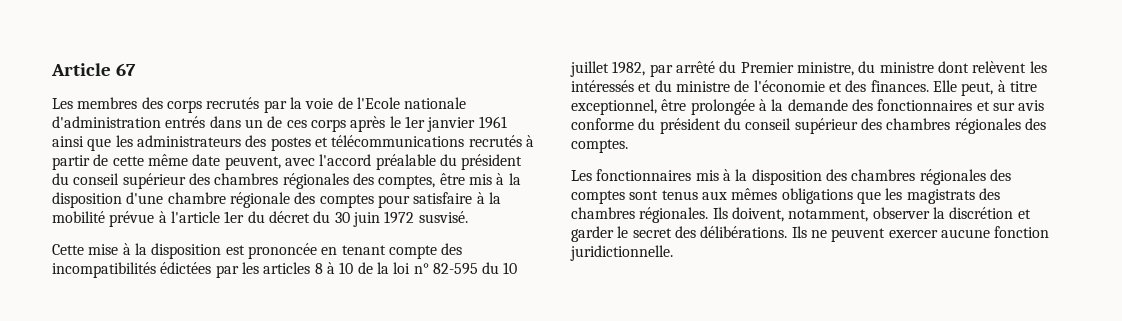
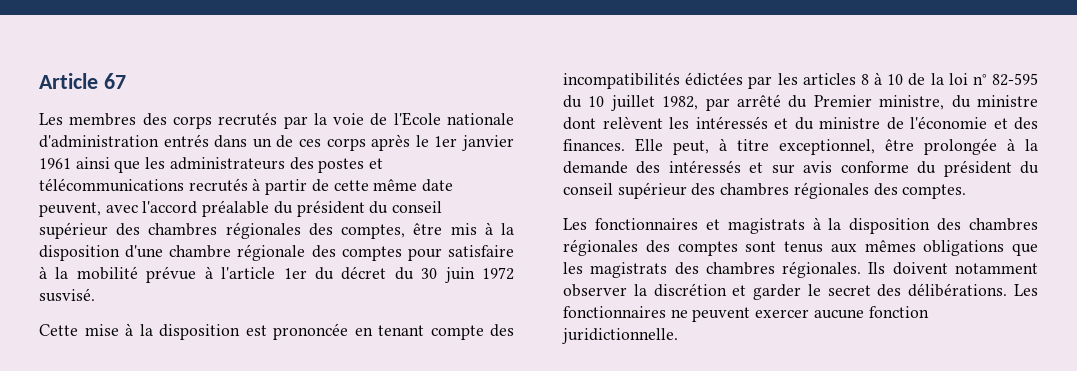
- Elle peut, à titre exceptionnel, être prolongée à la demande des fonctionnaires et sur avis conforme du président du conseil supérieur des chambres régionales des comptes.
+ Elle peut, à titre exceptionnel, être prolongée à la demande des intéressés et sur avis conforme du président du conseil supérieur des chambres régionales des comptes.
- Les fonctionnaires mis à la disposition des chambres régionales des comptes sont tenus aux mêmes obligations que les magistrats des chambres régionales.
+ Les fonctionnaires et magistrats à la disposition des chambres régionales des comptes sont tenus aux mêmes obligations que les magistrats des chambres régionales.
- Ils doivent, notamment, observer la discrétion et garder le secret des délibérations.
+ Ils doivent notamment observer la discrétion et garder le secret des délibérations.
- Ils ne peuvent exercer aucune fonction juridictionnelle.
+ Les fonctionnaires ne peuvent exercer aucune fonction juridictionnelle.

